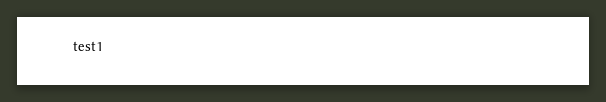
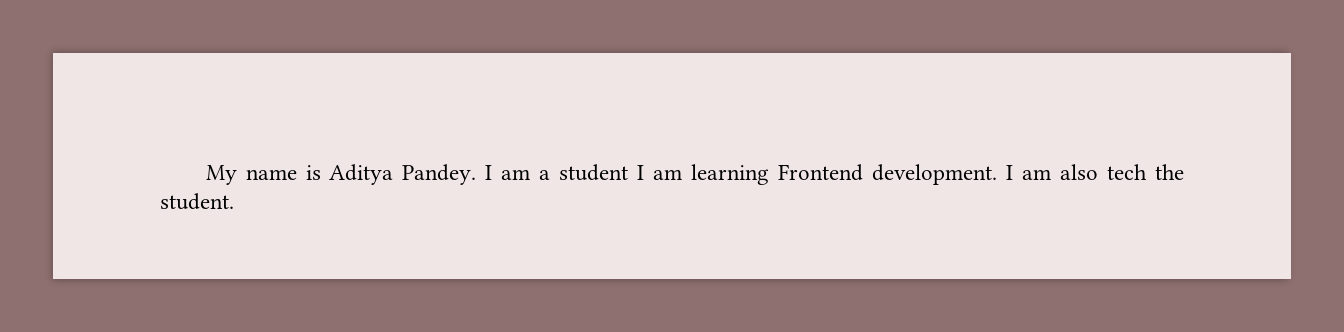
- test1
+ My name is Aditya Pandey. I am a student I am learning Frontend development. I am also tech the student.

